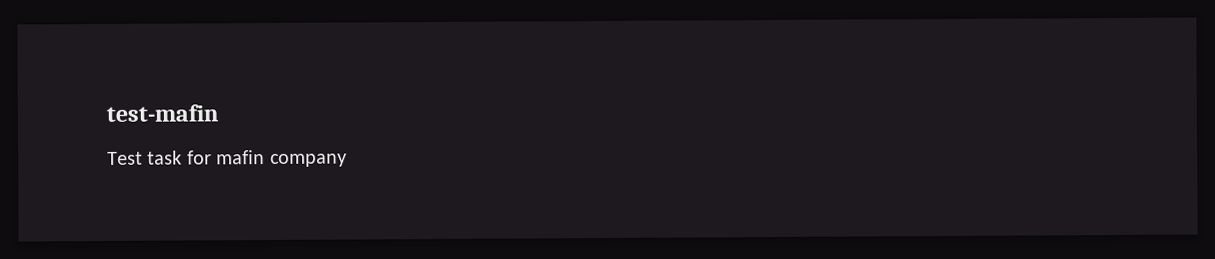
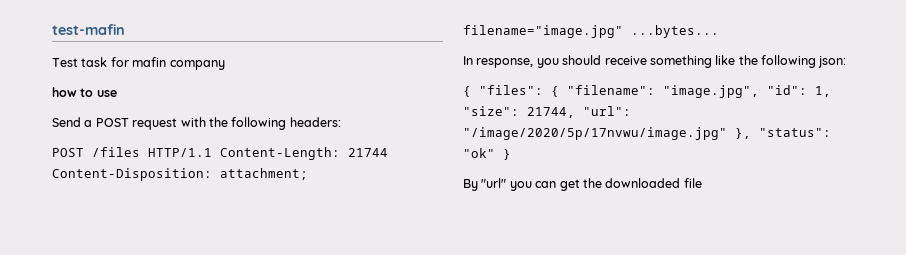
+ how to use
+ Send a POST request with the following headers:
+ POST /files HTTP/1.1 Content-Length: 21744 Content-Disposition: attachment; filename="image.jpg" ...bytes...
+ In response, you should receive something like the following json:
+ { "files": { "filename": "image.jpg", "id": 1, "size": 21744, "url": "/image/2020/5p/17nvwu/image.jpg" }, "status": "ok" }
+ By "url" you can get the downloaded file

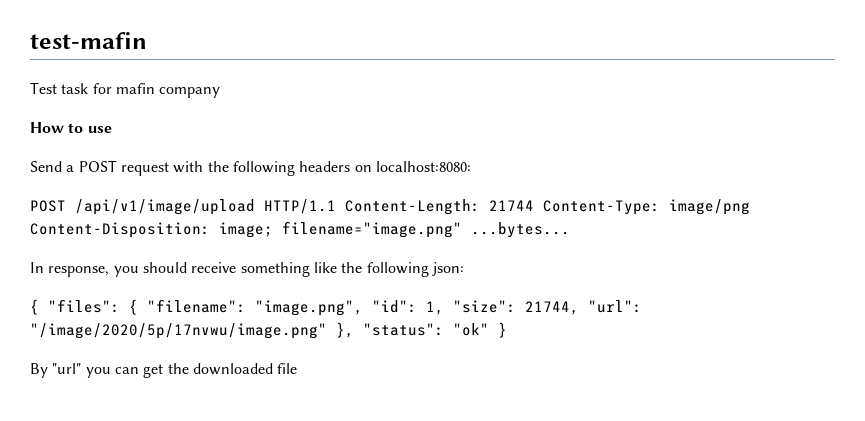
- how to use
+ How to use
- Send a POST request with the following headers:
- POST /files HTTP/1.1 Content-Length: 21744 Content-Disposition: attachment; filename="image.jpg" ...bytes...
+ Send a POST request with the following headers on localhost:8080:
+ POST /api/v1/image/upload HTTP/1.1 Content-Length: 21744 Content-Type: image/png Content-Disposition: image; filename="image.png" ...bytes...
- { "files": { "filename": "image.jpg", "id": 1, "size": 21744, "url": "/image/2020/5p/17nvwu/image.jpg" }, "status": "ok" }
+ { "files": { "filename": "image.png", "id": 1, "size": 21744, "url": "/image/2020/5p/17nvwu/image.png" }, "status": "ok" }

